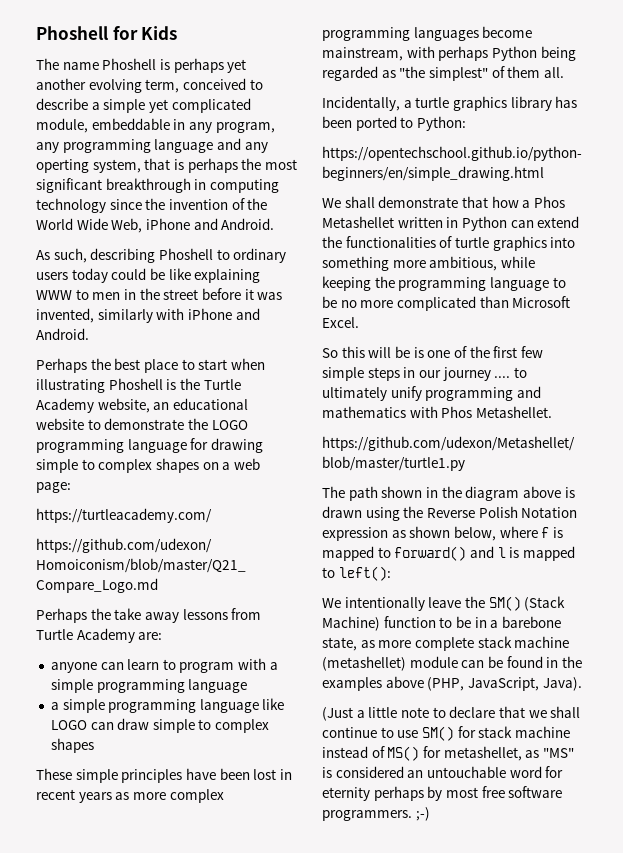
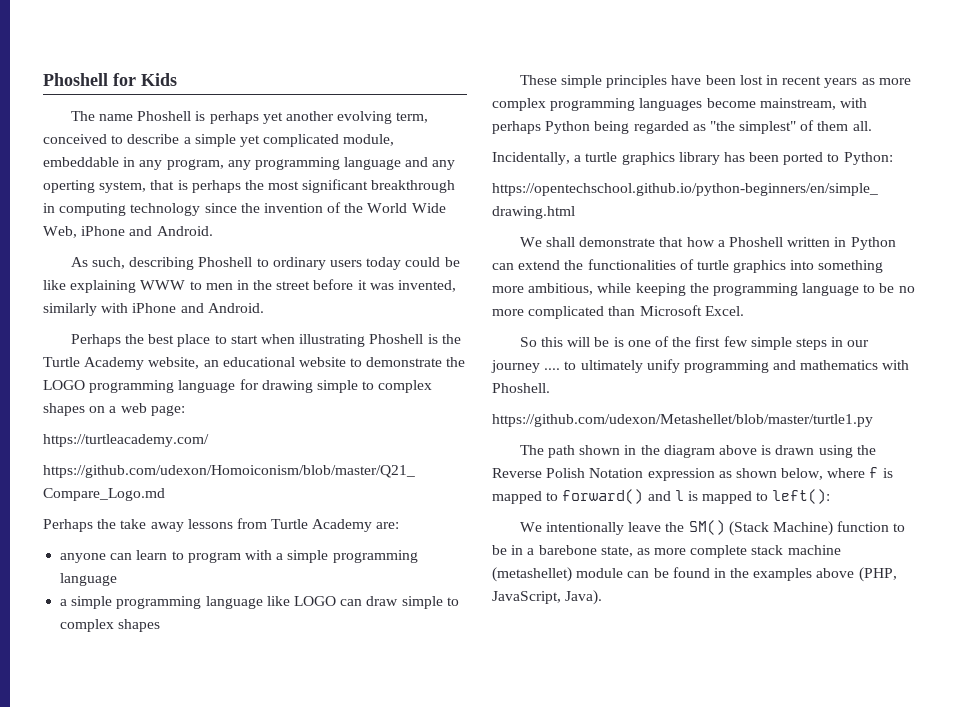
- We shall demonstrate that how a Phos Metashellet written in Python can extend the functionalities of turtle graphics into something more ambitious, while keeping the programming language to be no more complicated than Microsoft Excel.
+ We shall demonstrate that how a Phoshell written in Python can extend the functionalities of turtle graphics into something more ambitious, while keeping the programming language to be no more complicated than Microsoft Excel.
- So this will be is one of the first few simple steps in our journey .... to ultimately unify programming and mathematics with Phos Metashellet.
+ So this will be is one of the first few simple steps in our journey .... to ultimately unify programming and mathematics with Phoshell.
- (Just a little note to declare that we shall continue to use SM() for stack machine instead of MS() for metashellet, as "MS" is considered an untouchable word for eternity perhaps by most free software programmers. ;-)

